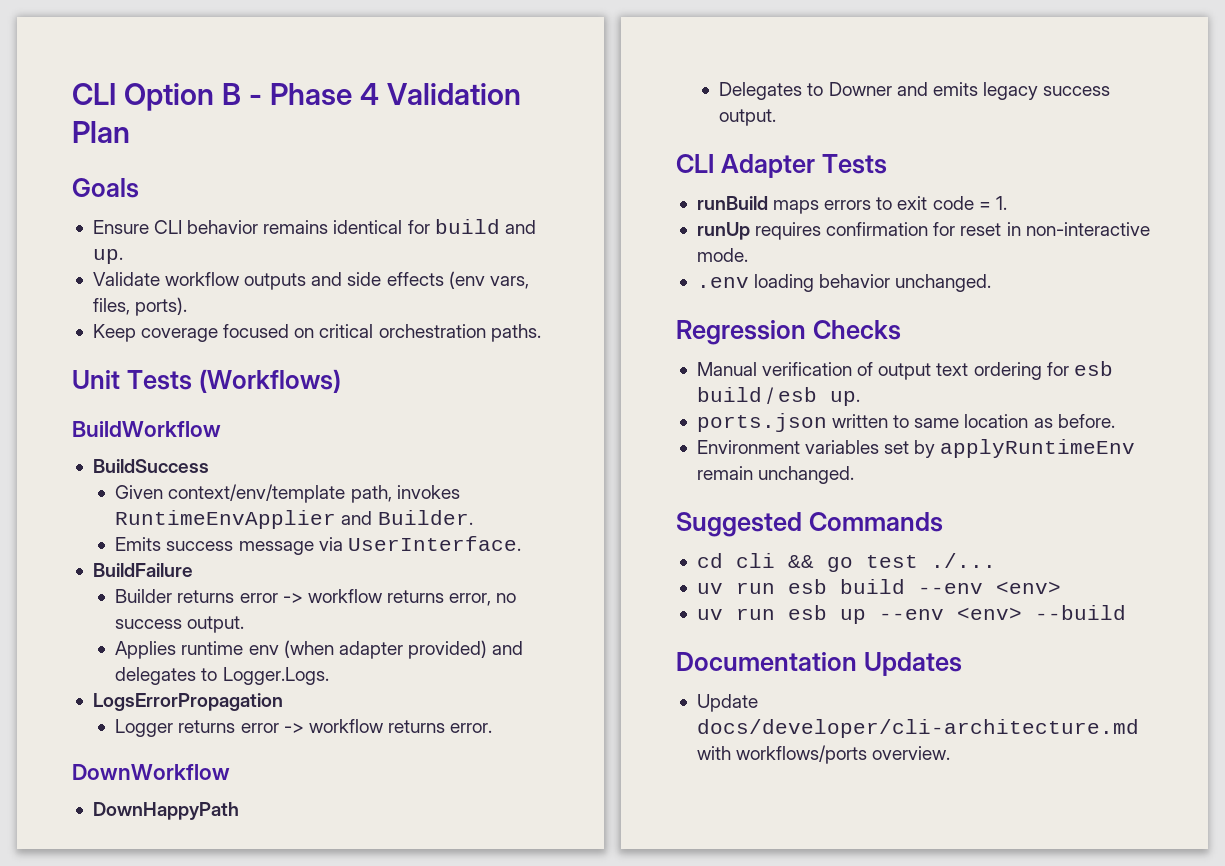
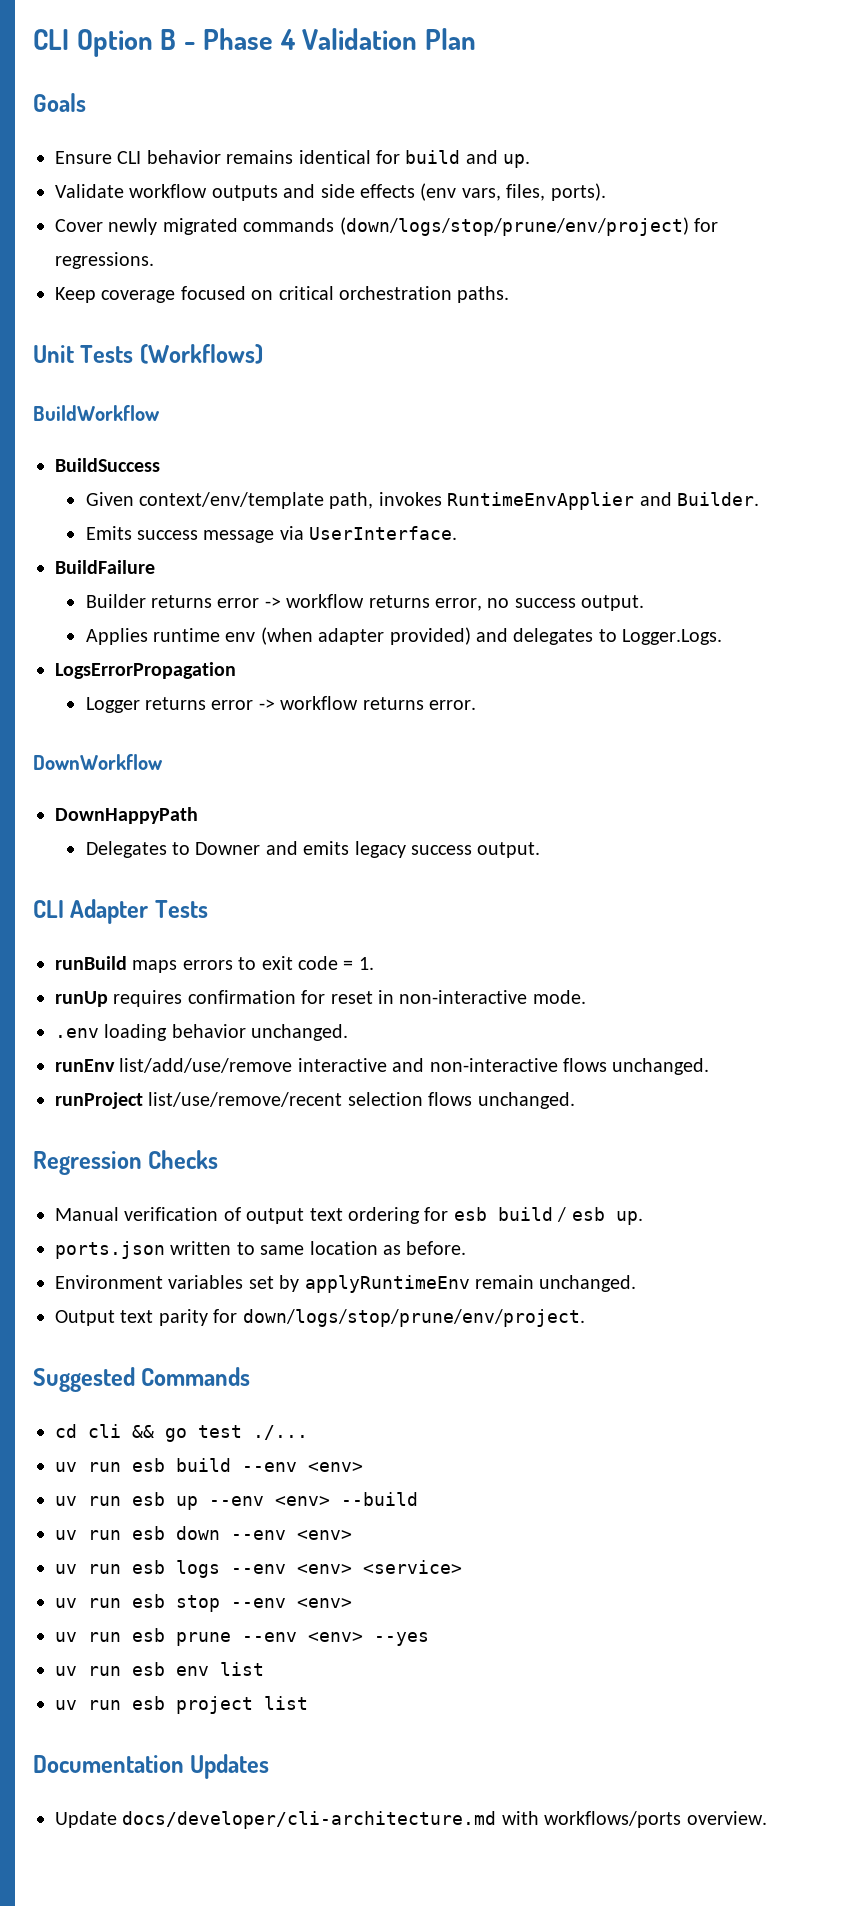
+ Cover newly migrated commands (down/logs/stop/prune/env/project) for regressions.
+ runEnv list/add/use/remove interactive and non-interactive flows unchanged.
+ runProject list/use/remove/recent selection flows unchanged.
+ Output text parity for down/logs/stop/prune/env/project.
+ uv run esb down --env <env>
+ uv run esb logs --env <env> <service>
+ uv run esb stop --env <env>
+ uv run esb prune --env <env> --yes
+ uv run esb env list
+ uv run esb project list

